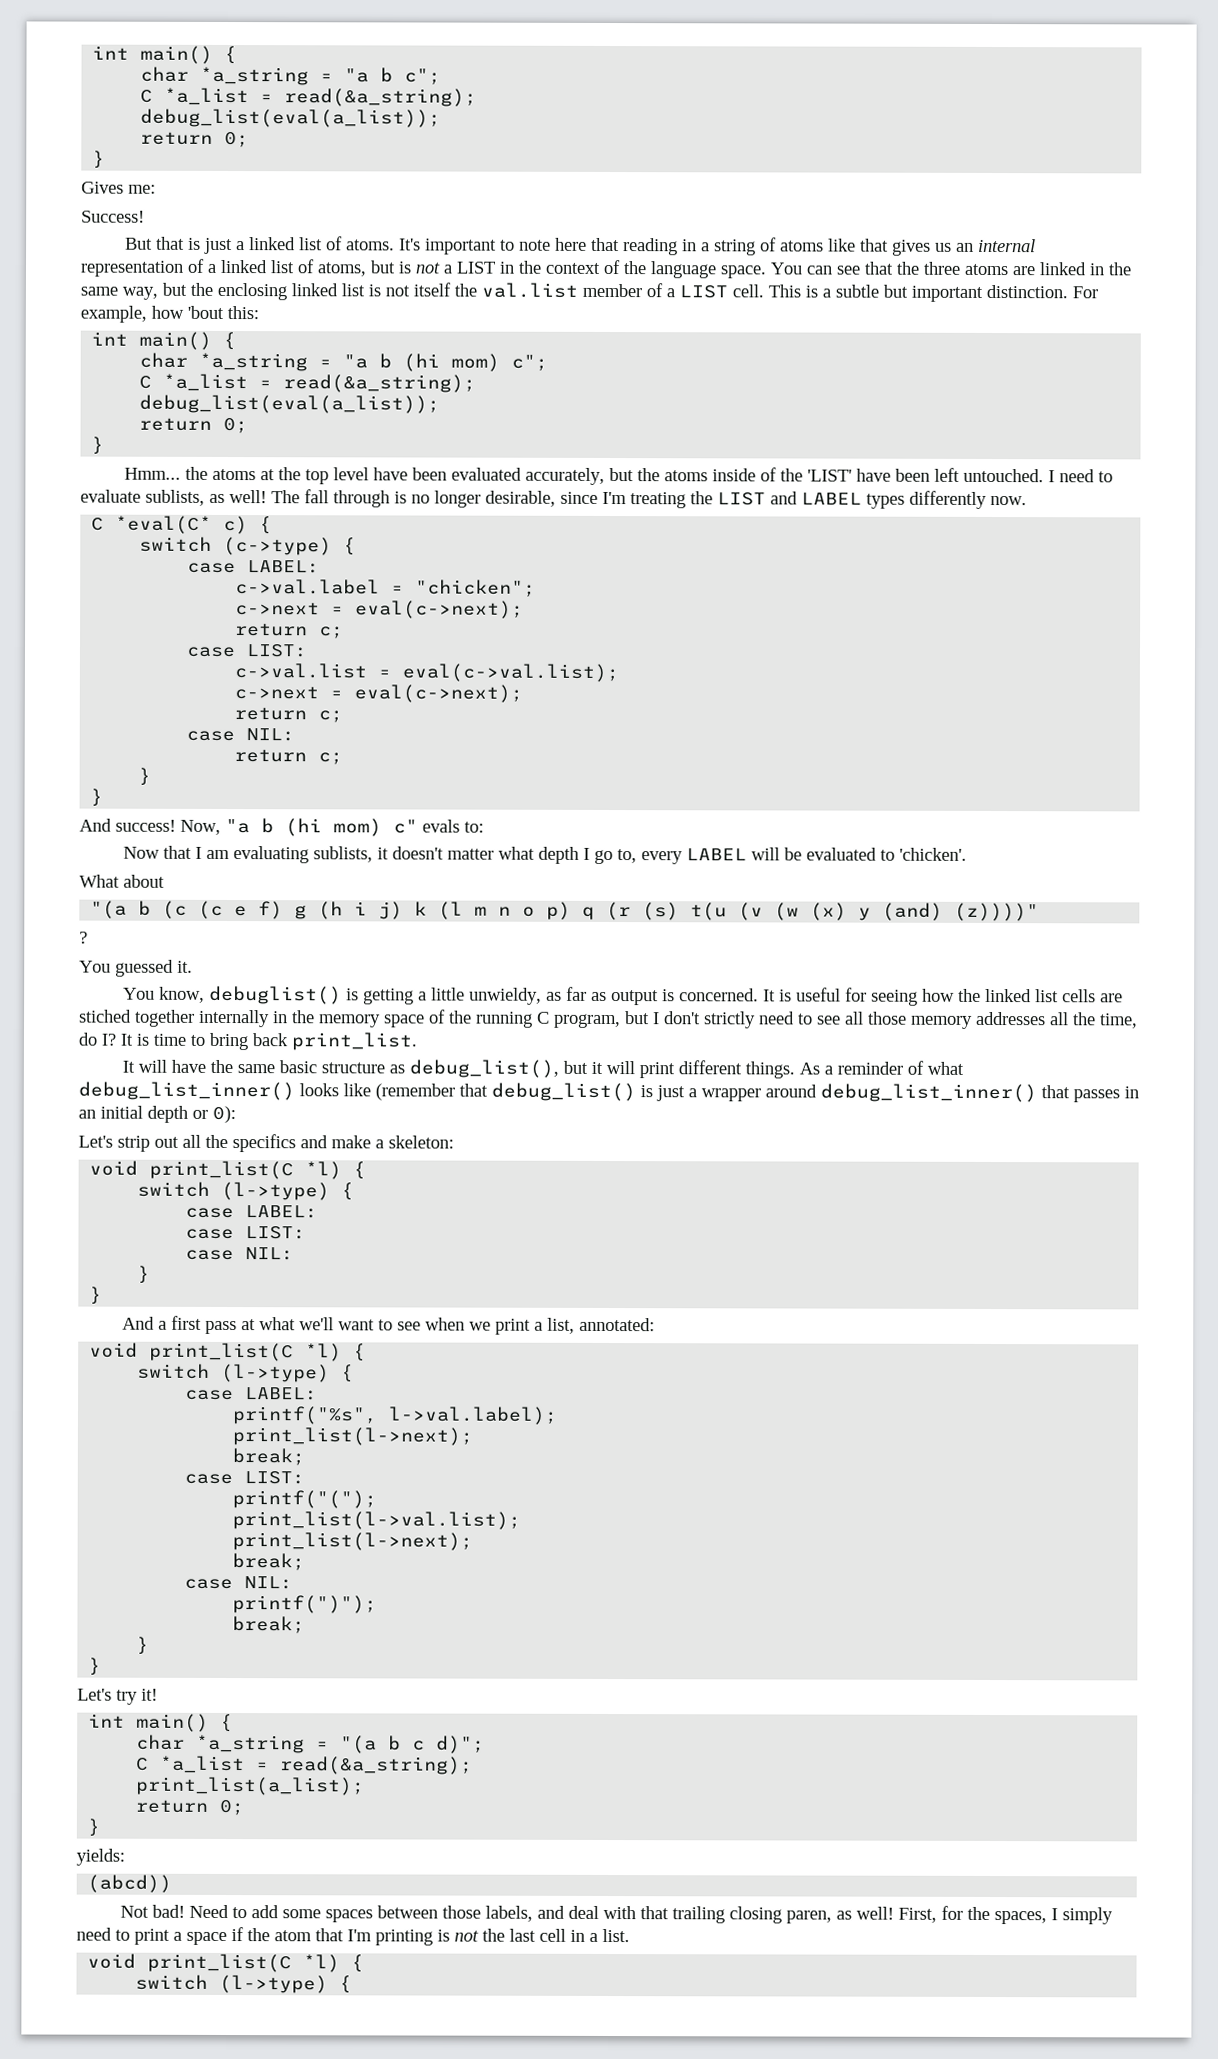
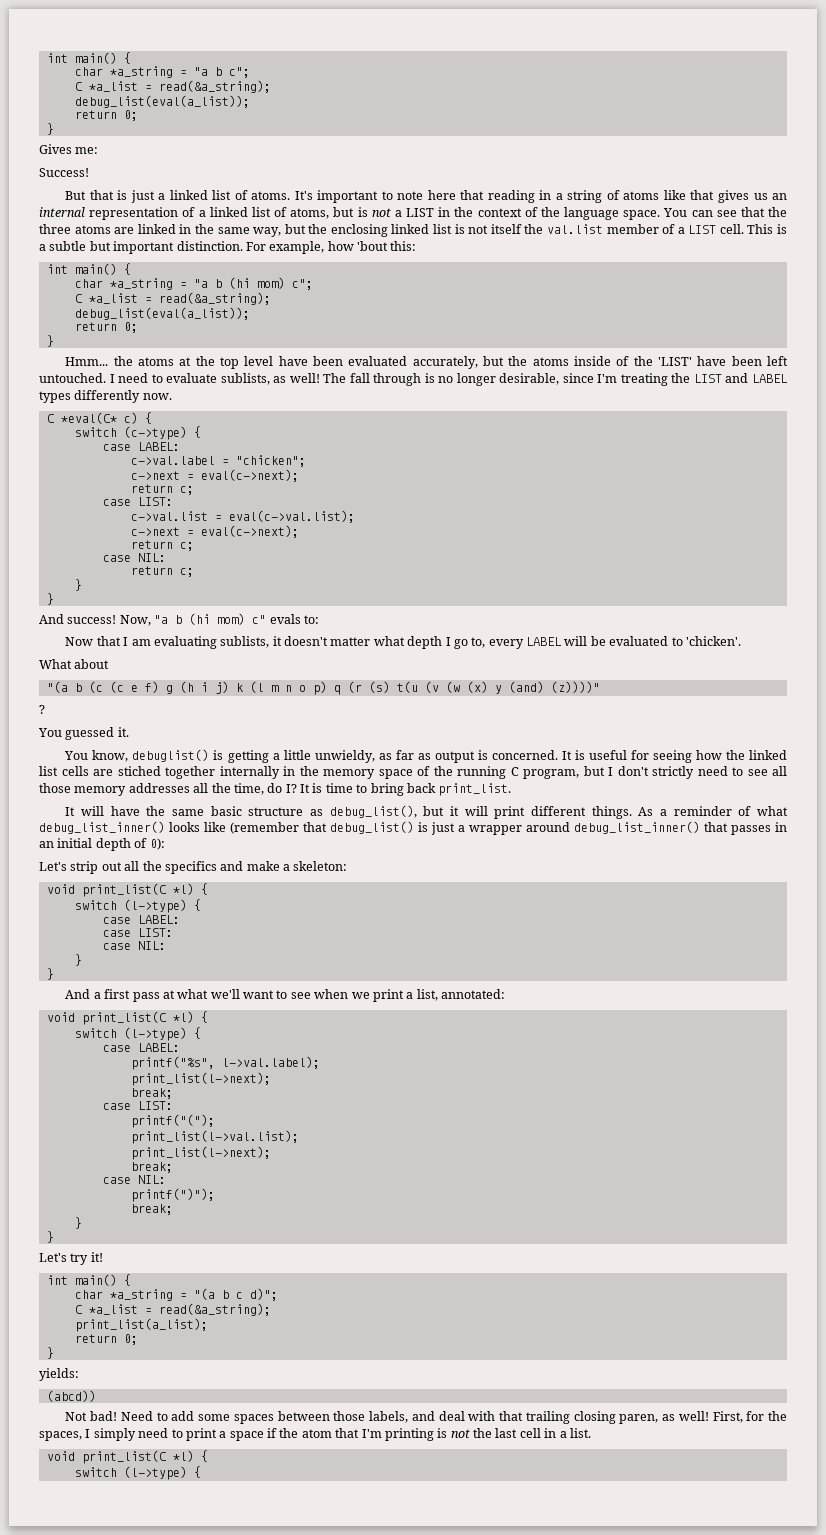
- As a reminder of what debug_list_inner() looks like (remember that debug_list() is just a wrapper around debug_list_inner() that passes in an initial depth or 0):
+ As a reminder of what debug_list_inner() looks like (remember that debug_list() is just a wrapper around debug_list_inner() that passes in an initial depth of 0):

